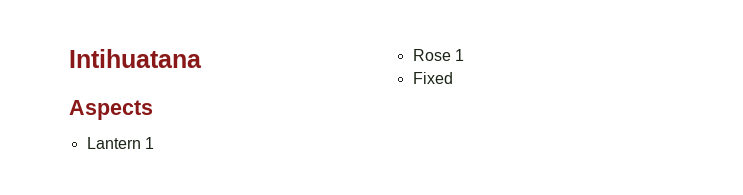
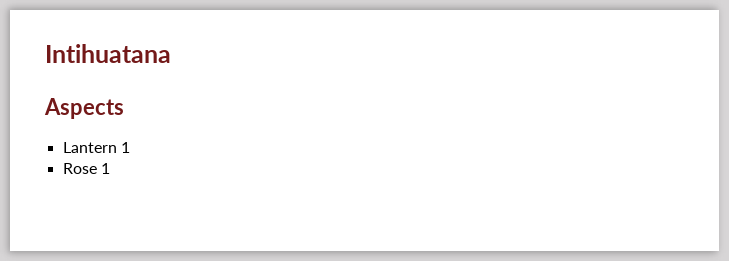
- Fixed

